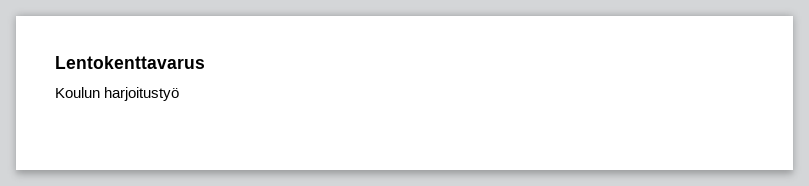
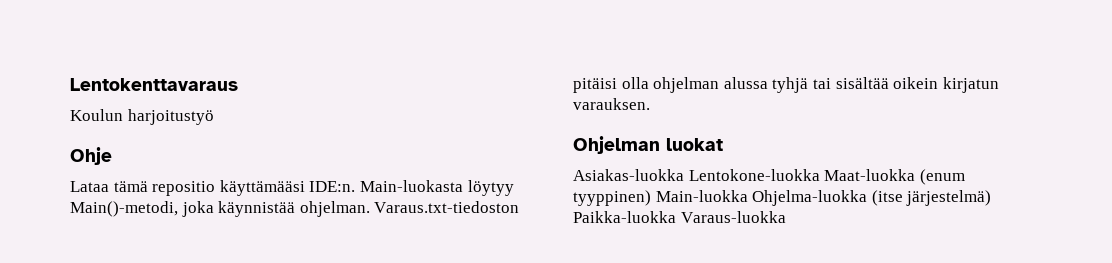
- Lentokenttavarus
+ Lentokenttavaraus
+ Ohje
+ Lataa tämä repositio käyttämääsi IDE:n. Main-luokasta löytyy Main()-metodi, joka käynnistää ohjelman. Varaus.txt-tiedoston pitäisi olla ohjelman alussa tyhjä tai sisältää oikein kirjatun varauksen.
+ Ohjelman luokat
+ Asiakas-luokka Lentokone-luokka Maat-luokka (enum tyyppinen) Main-luokka Ohjelma-luokka (itse järjestelmä) Paikka-luokka Varaus-luokka

